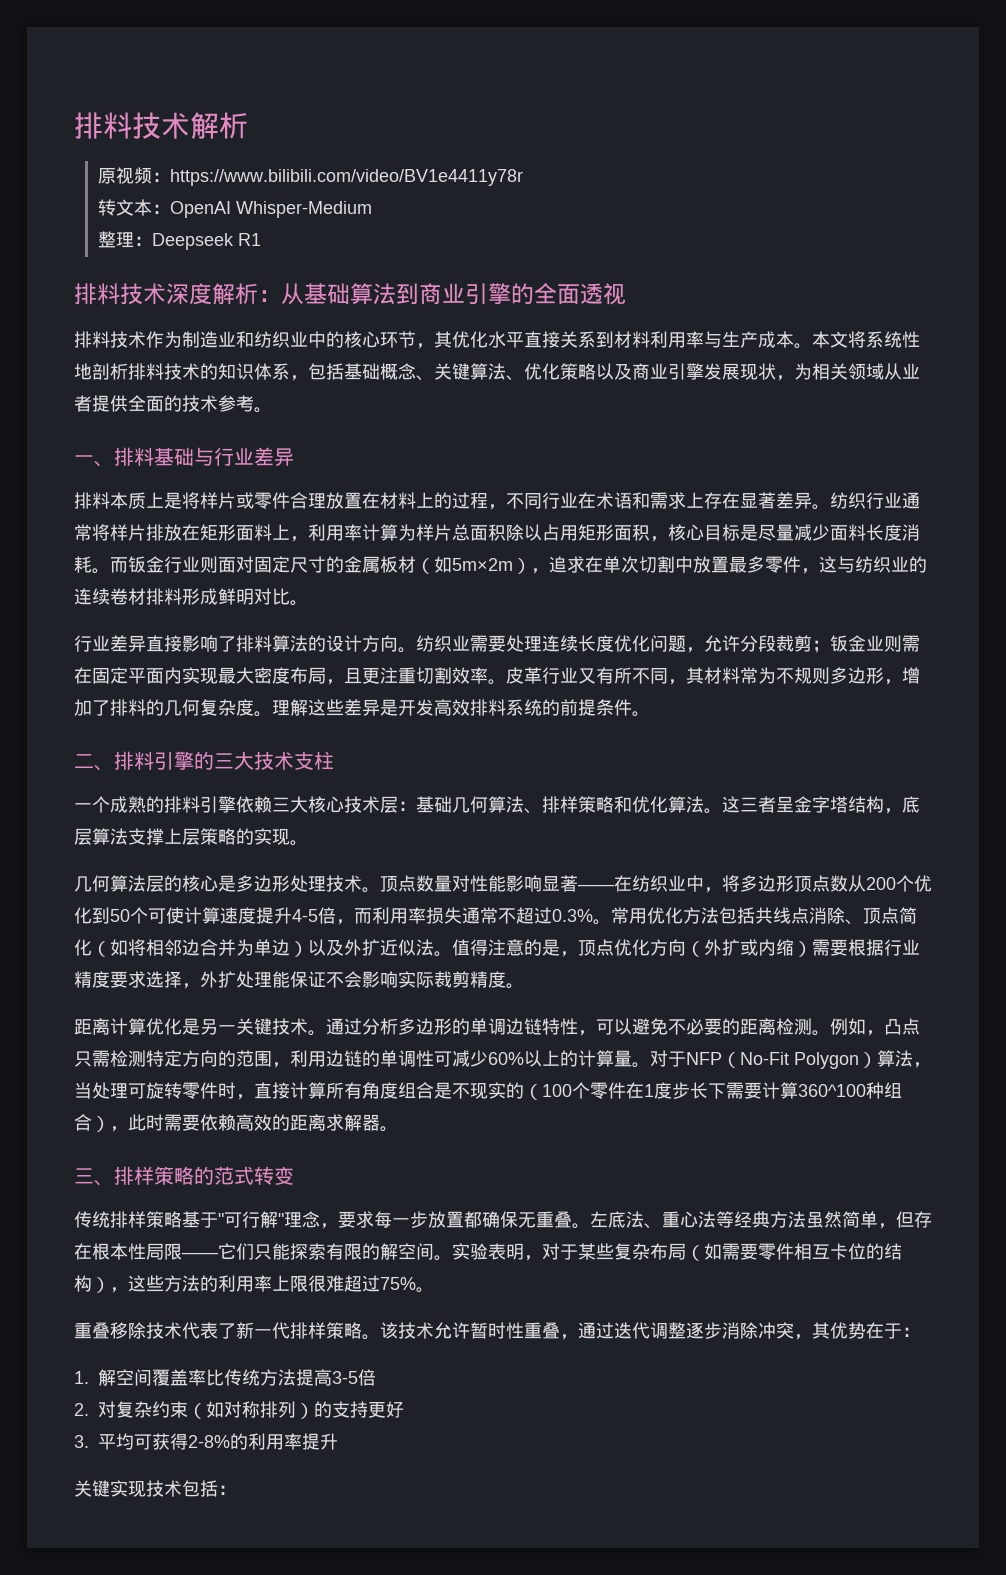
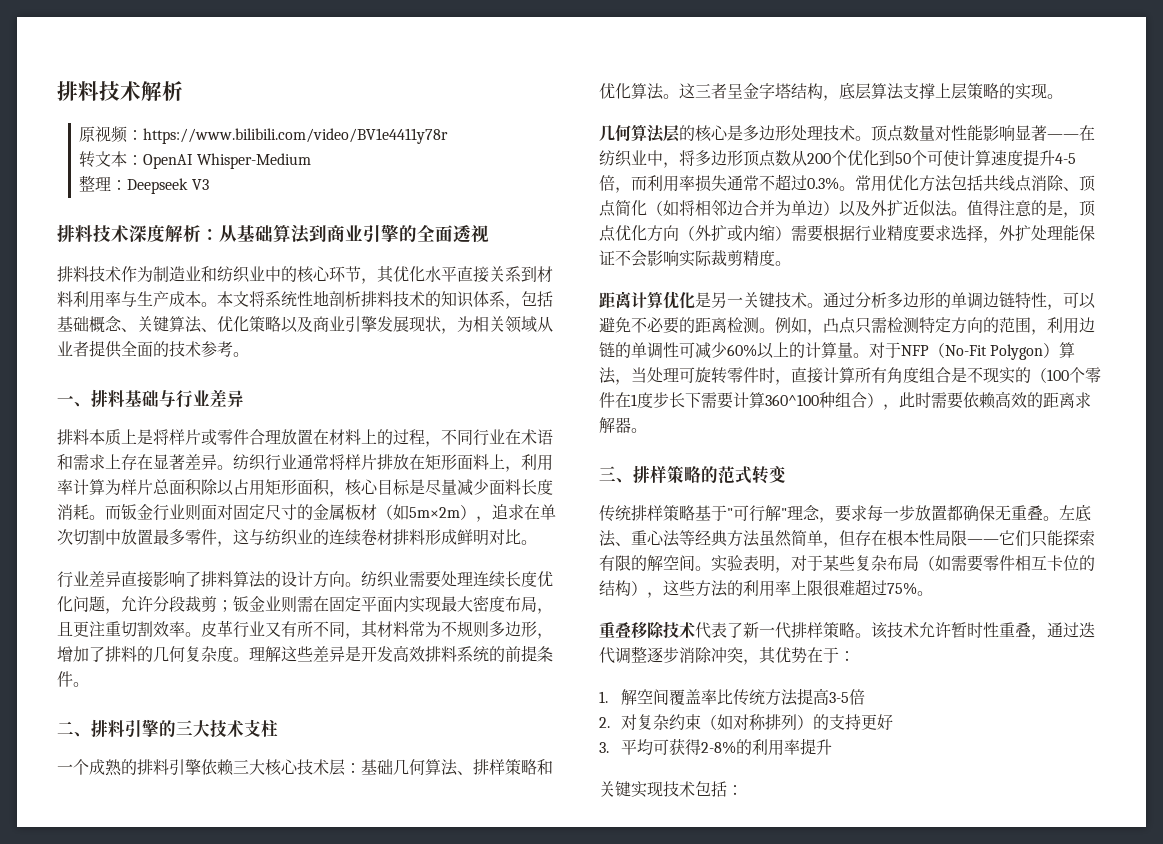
- 整理：Deepseek R1
+ 整理：Deepseek V3

